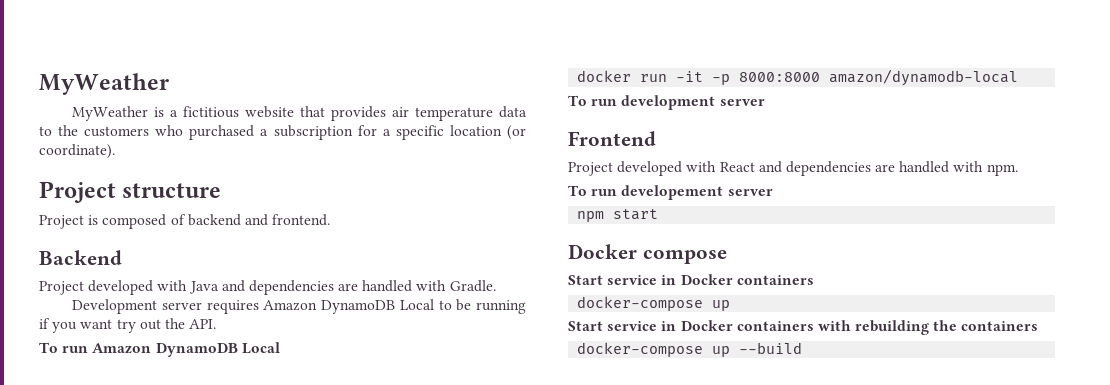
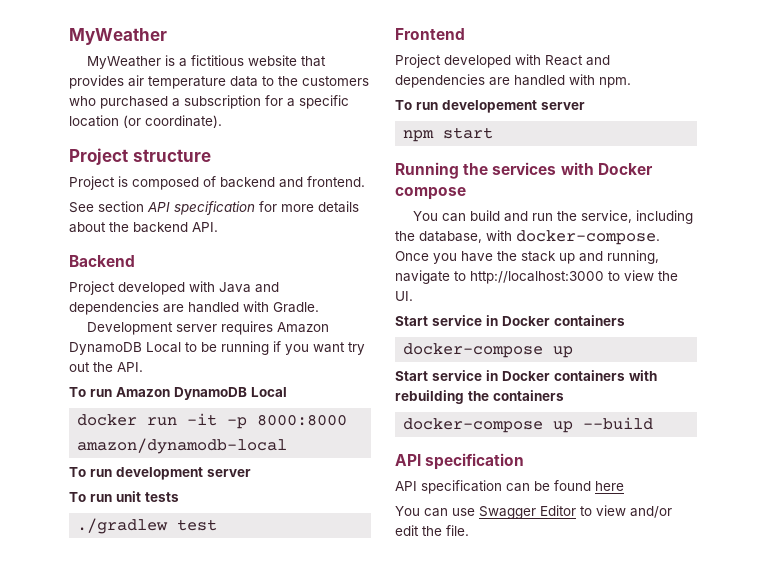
+ See section API specification for more details about the backend API.
+ To run unit tests
+ ./gradlew test
- Docker compose
+ Running the services with Docker compose
+ You can build and run the service, including the database, with docker-compose. Once you have the stack up and running, navigate to http://localhost:3000 to view the UI.
  docker-compose up --build
+ API specification
+ API specification can be found here
+ You can use Swagger Editor to view and/or edit the file.

